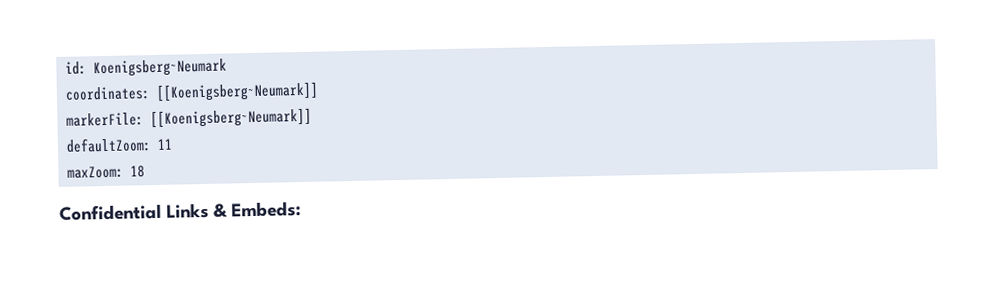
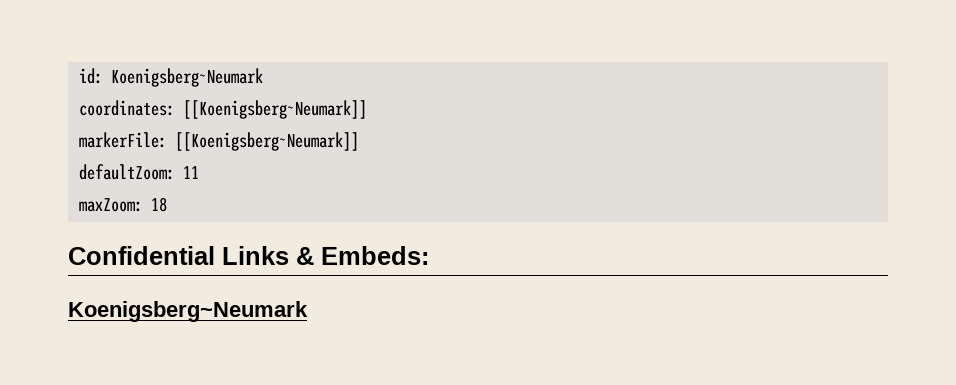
  Confidential Links & Embeds:
+ Koenigsberg~Neumark

